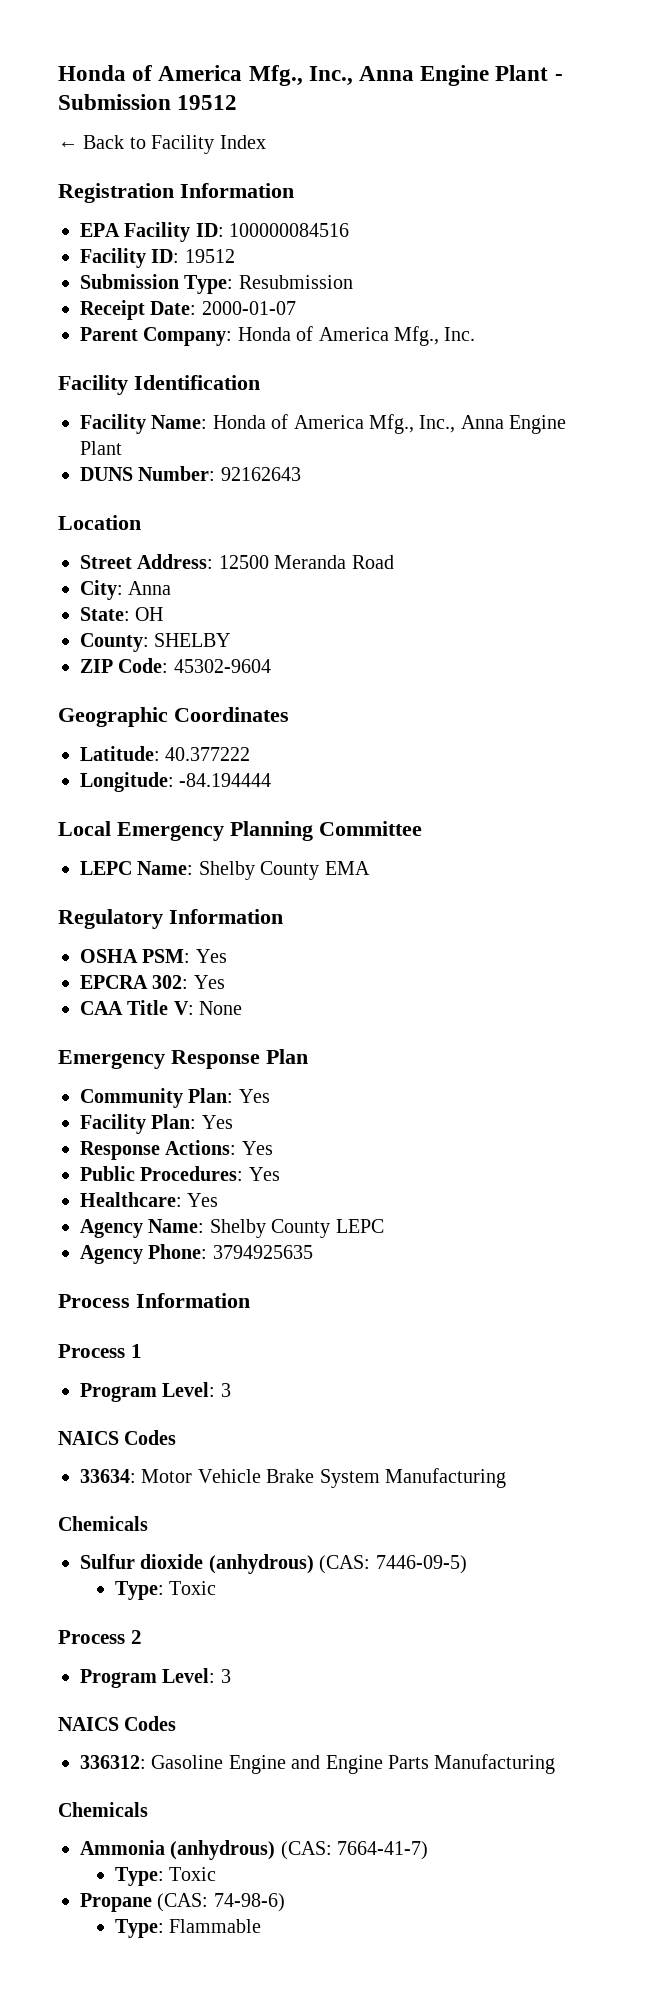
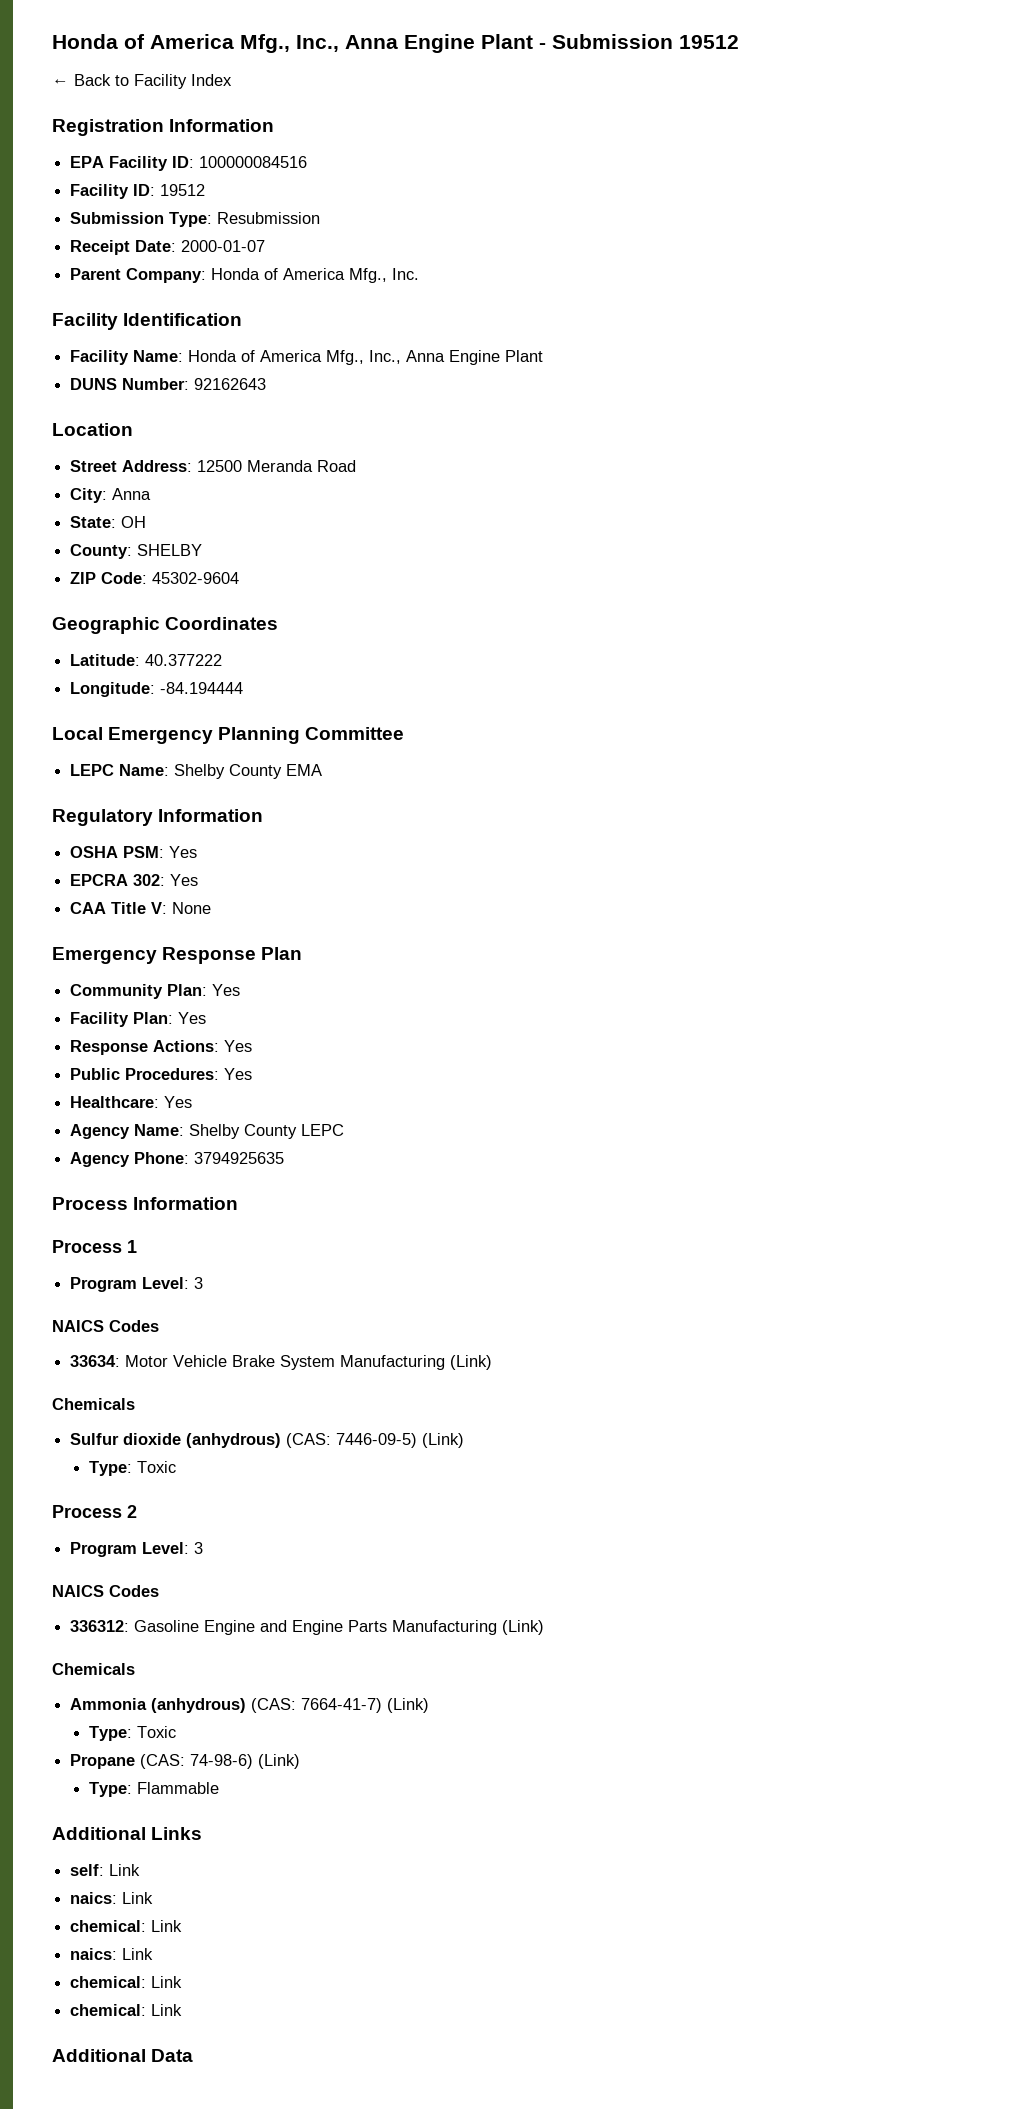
- 33634: Motor Vehicle Brake System Manufacturing
+ 33634: Motor Vehicle Brake System Manufacturing (Link)
- Sulfur dioxide (anhydrous) (CAS: 7446-09-5)
+ Sulfur dioxide (anhydrous) (CAS: 7446-09-5) (Link)
- 336312: Gasoline Engine and Engine Parts Manufacturing
+ 336312: Gasoline Engine and Engine Parts Manufacturing (Link)
- Ammonia (anhydrous) (CAS: 7664-41-7)
+ Ammonia (anhydrous) (CAS: 7664-41-7) (Link)
- Propane (CAS: 74-98-6)
+ Propane (CAS: 74-98-6) (Link)
+ Additional Links
+ self: Link
+ naics: Link
+ chemical: Link
+ naics: Link
+ chemical: Link
+ chemical: Link
+ Additional Data

